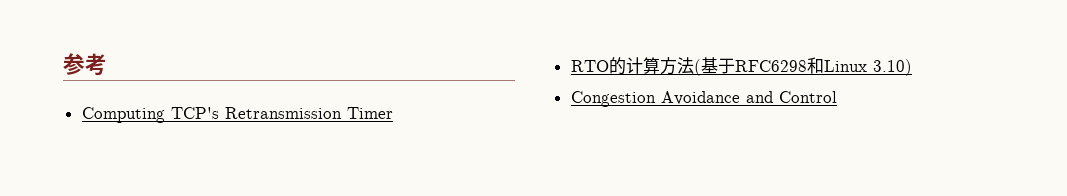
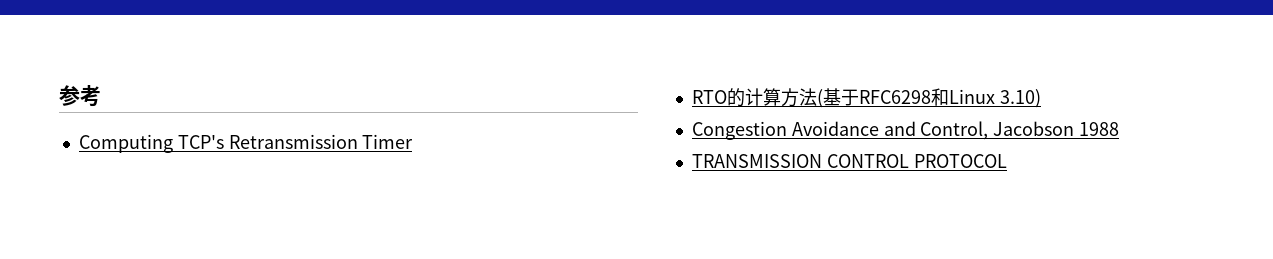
- Congestion Avoidance and Control
+ Congestion Avoidance and Control, Jacobson 1988
+ TRANSMISSION CONTROL PROTOCOL

